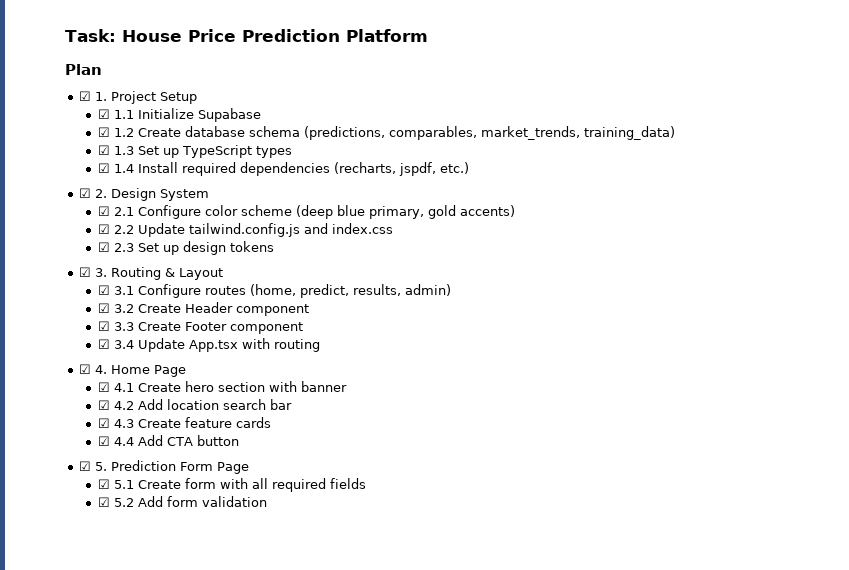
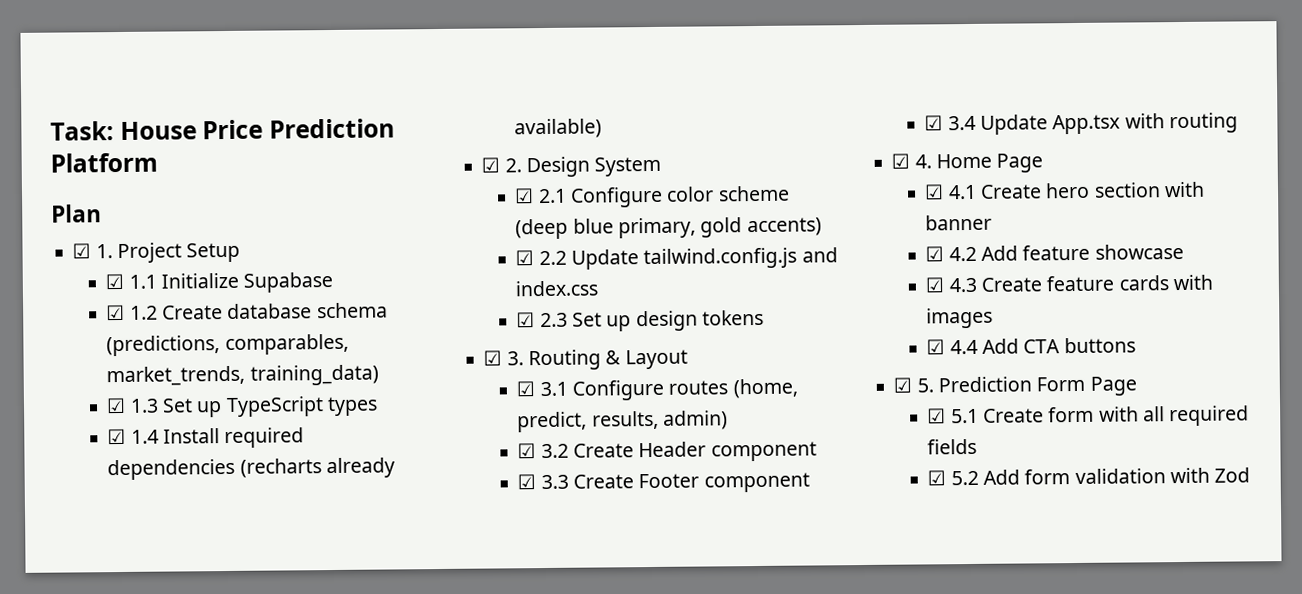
- ☑ 1.4 Install required dependencies (recharts, jspdf, etc.)
+ ☑ 1.4 Install required dependencies (recharts already available)
- ☑ 4.2 Add location search bar
+ ☑ 4.2 Add feature showcase
- ☑ 4.3 Create feature cards
+ ☑ 4.3 Create feature cards with images
- ☑ 4.4 Add CTA button
+ ☑ 4.4 Add CTA buttons
- ☑ 5.2 Add form validation
+ ☑ 5.2 Add form validation with Zod

